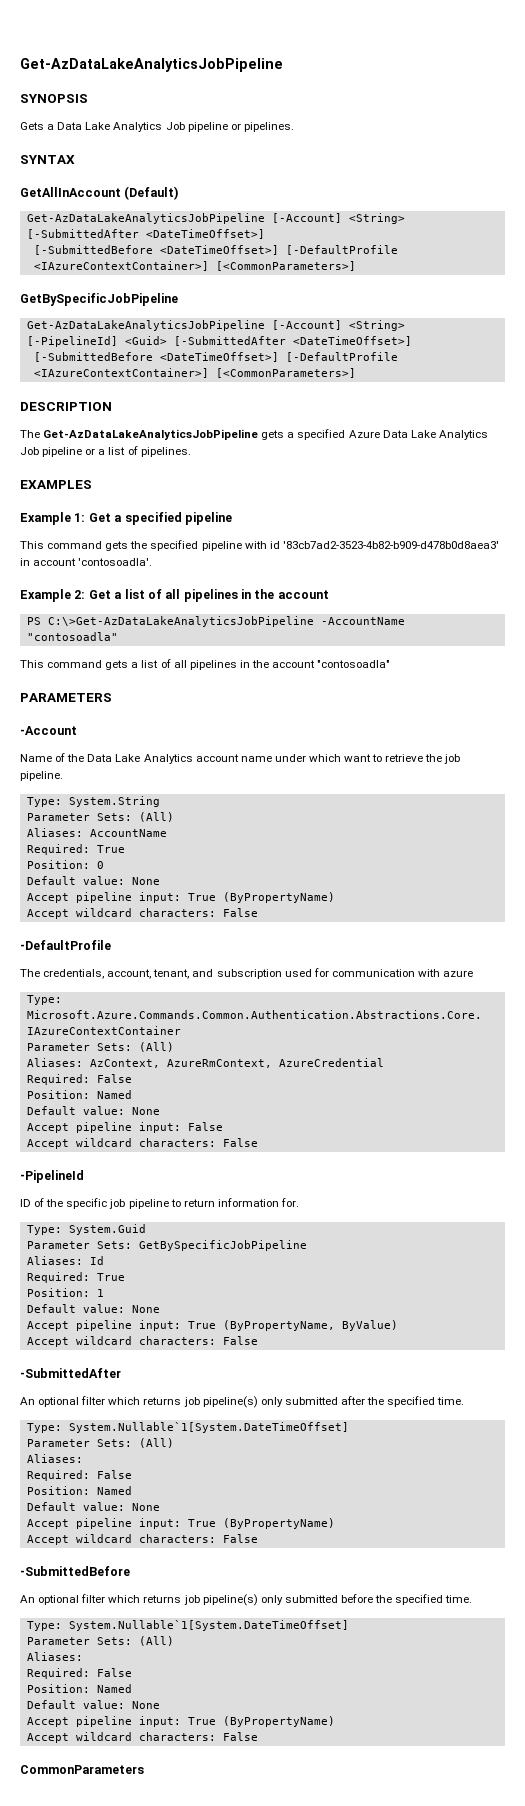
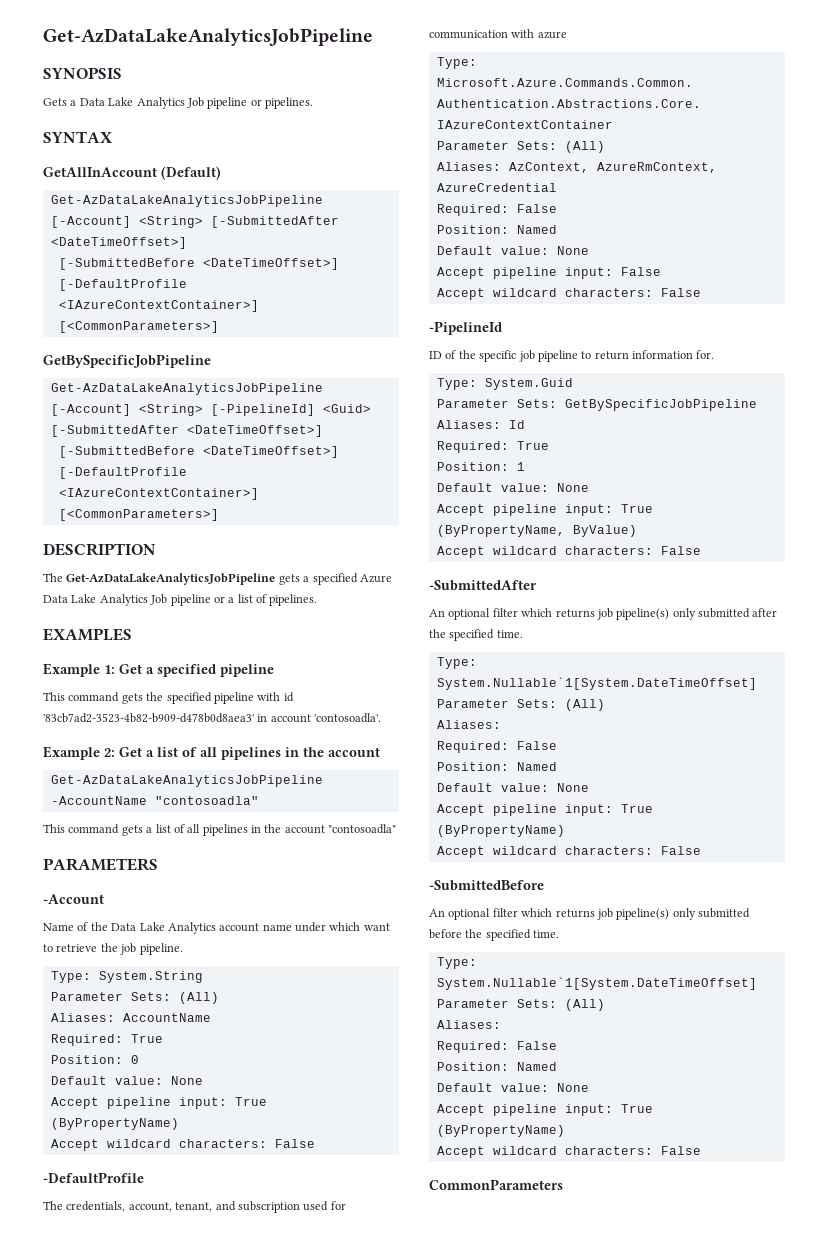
- PS C:\>Get-AzDataLakeAnalyticsJobPipeline -AccountName "contosoadla"
+ Get-AzDataLakeAnalyticsJobPipeline -AccountName "contosoadla"

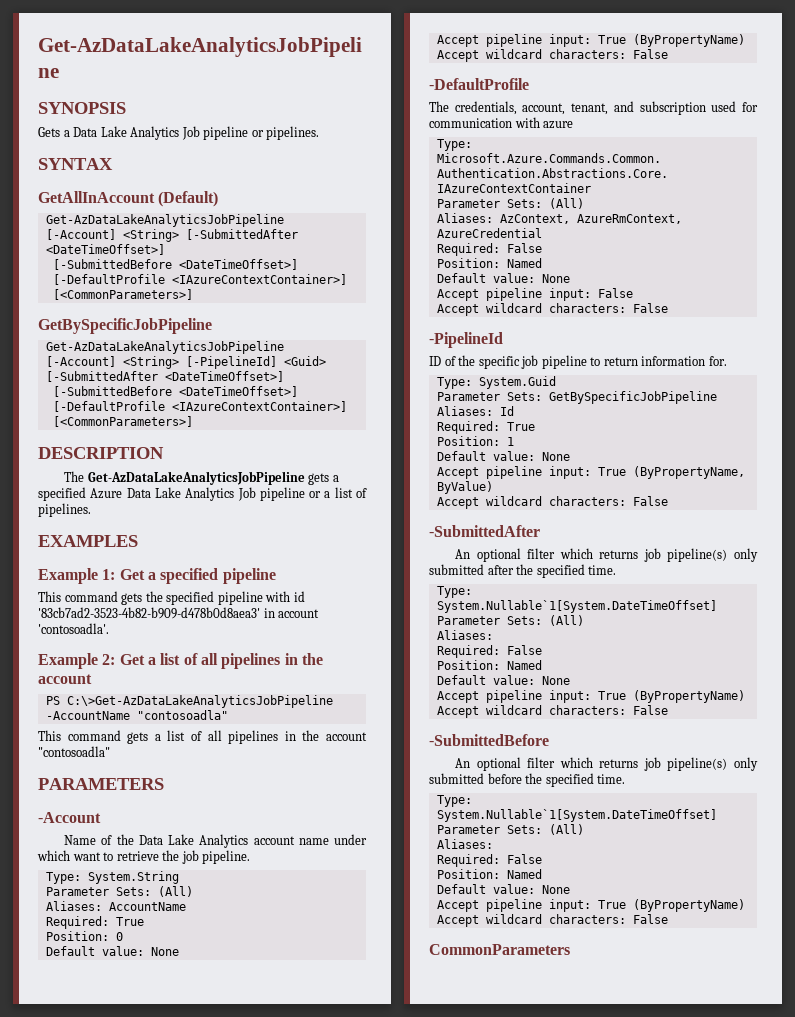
- Get-AzDataLakeAnalyticsJobPipeline -AccountName "contosoadla"
+ PS C:\>Get-AzDataLakeAnalyticsJobPipeline -AccountName "contosoadla"

